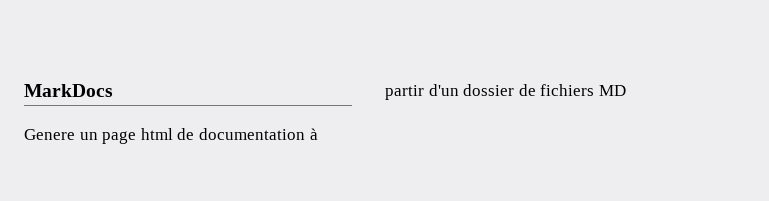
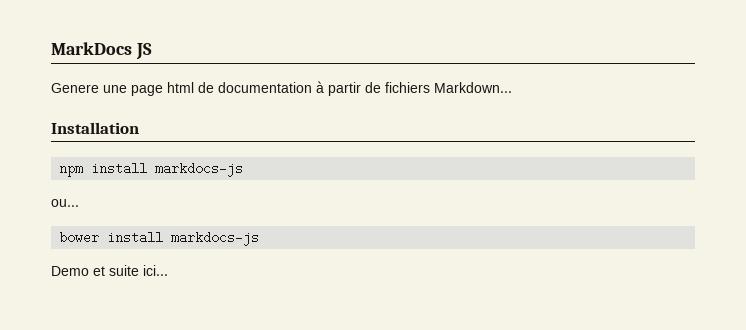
- MarkDocs
+ MarkDocs JS
- Genere un page html de documentation à partir d'un dossier de fichiers MD
+ Genere une page html de documentation à partir de fichiers Markdown...
+ Installation
+ npm install markdocs-js
+ ou...
+ bower install markdocs-js
+ Demo et suite ici...

